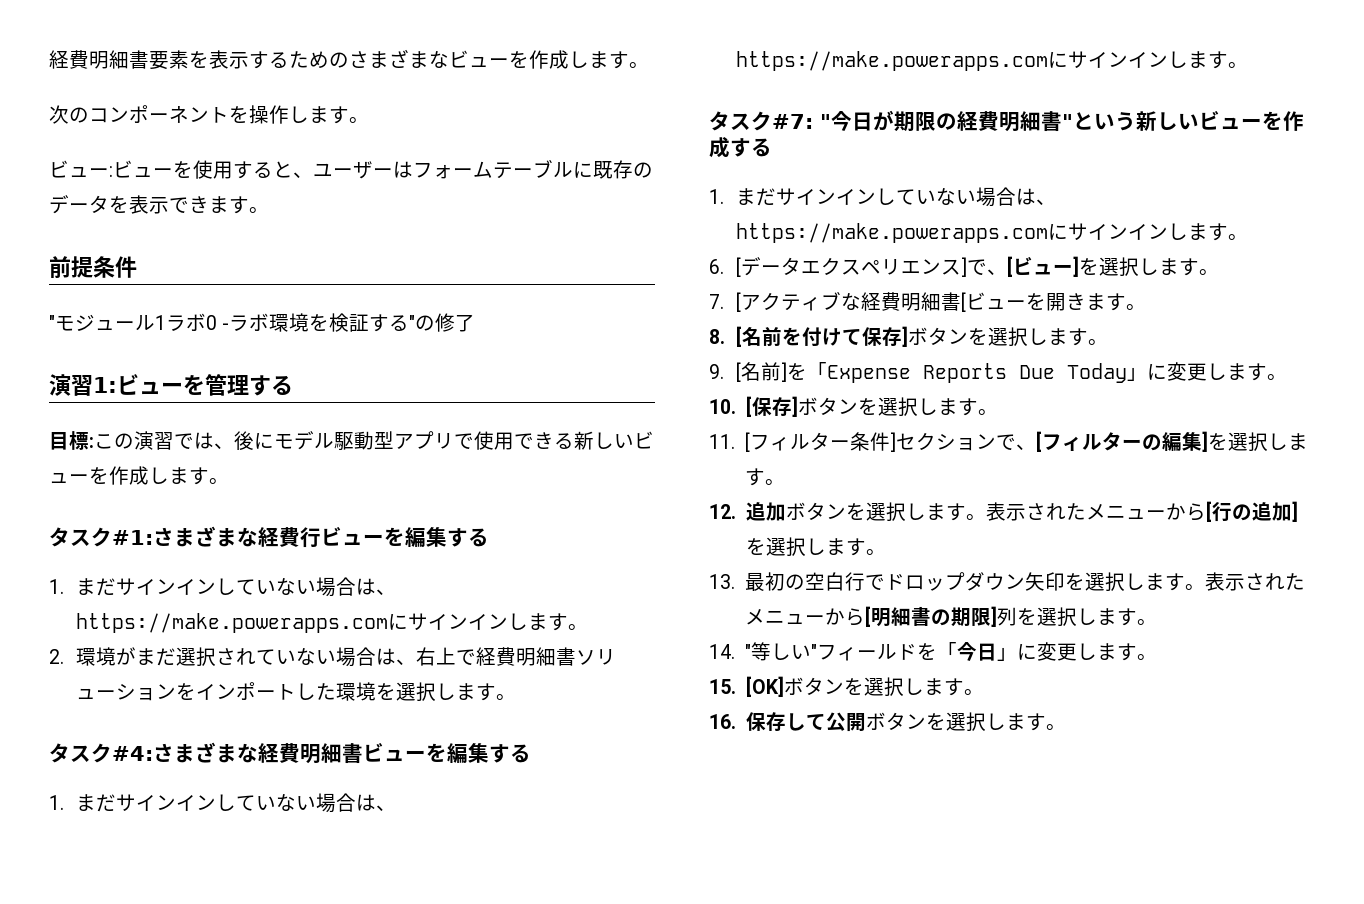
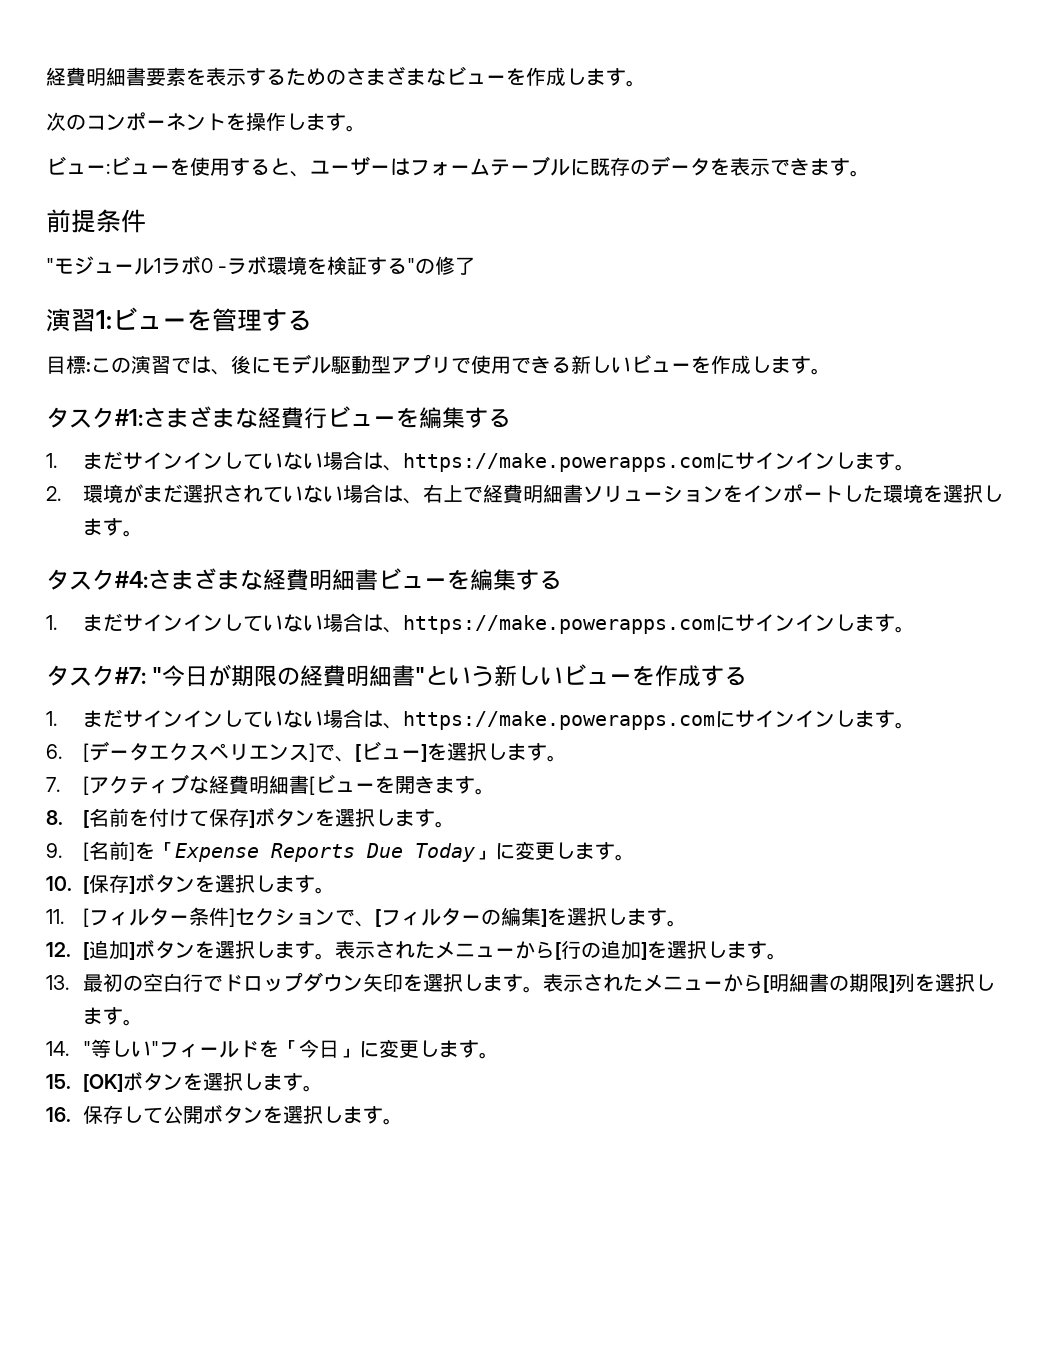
- 12.追加ボタンを選択します。
+ 12. [追加]ボタンを選択します。

